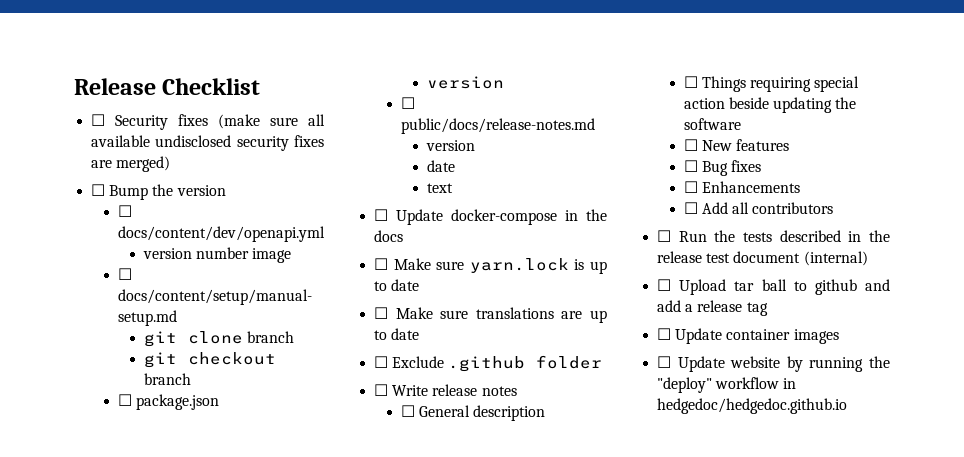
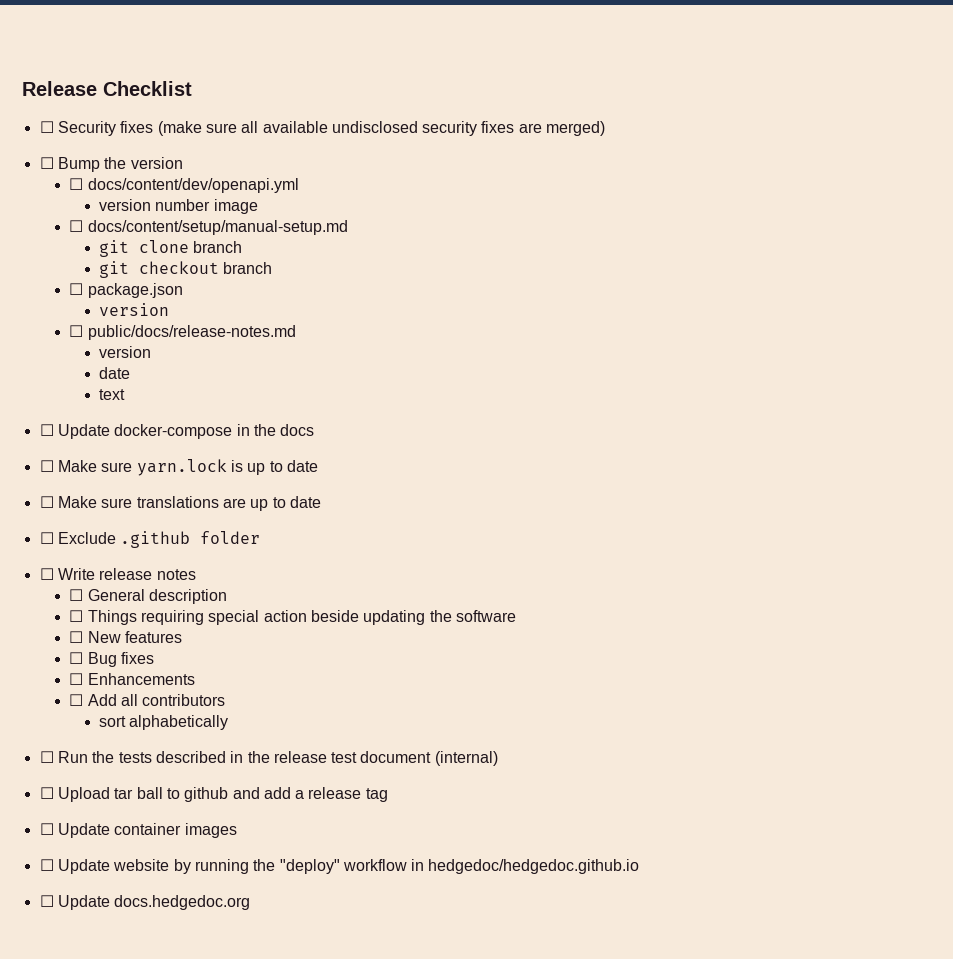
+ sort alphabetically
+ ☐ Update docs.hedgedoc.org

